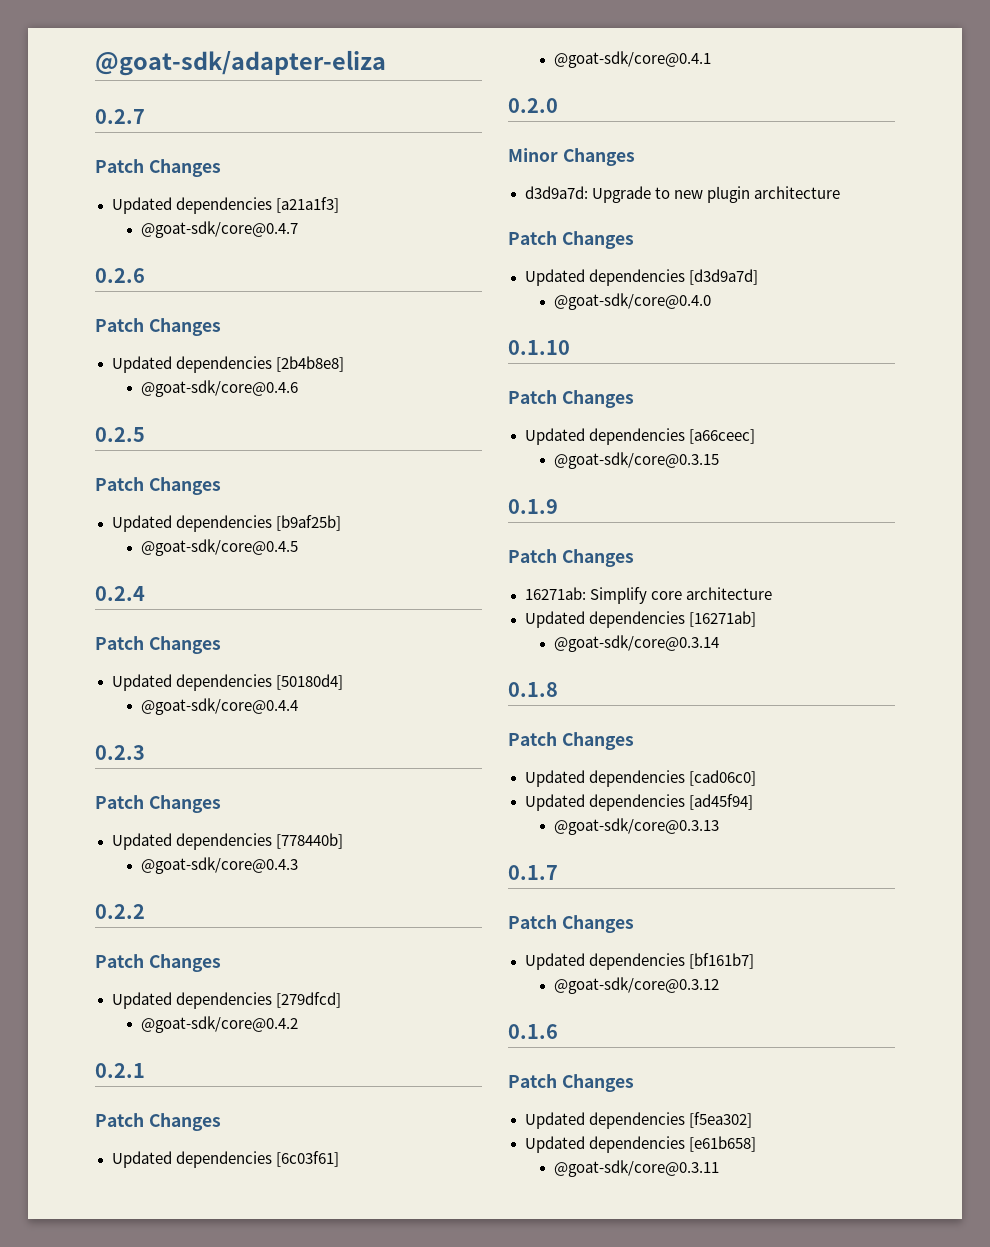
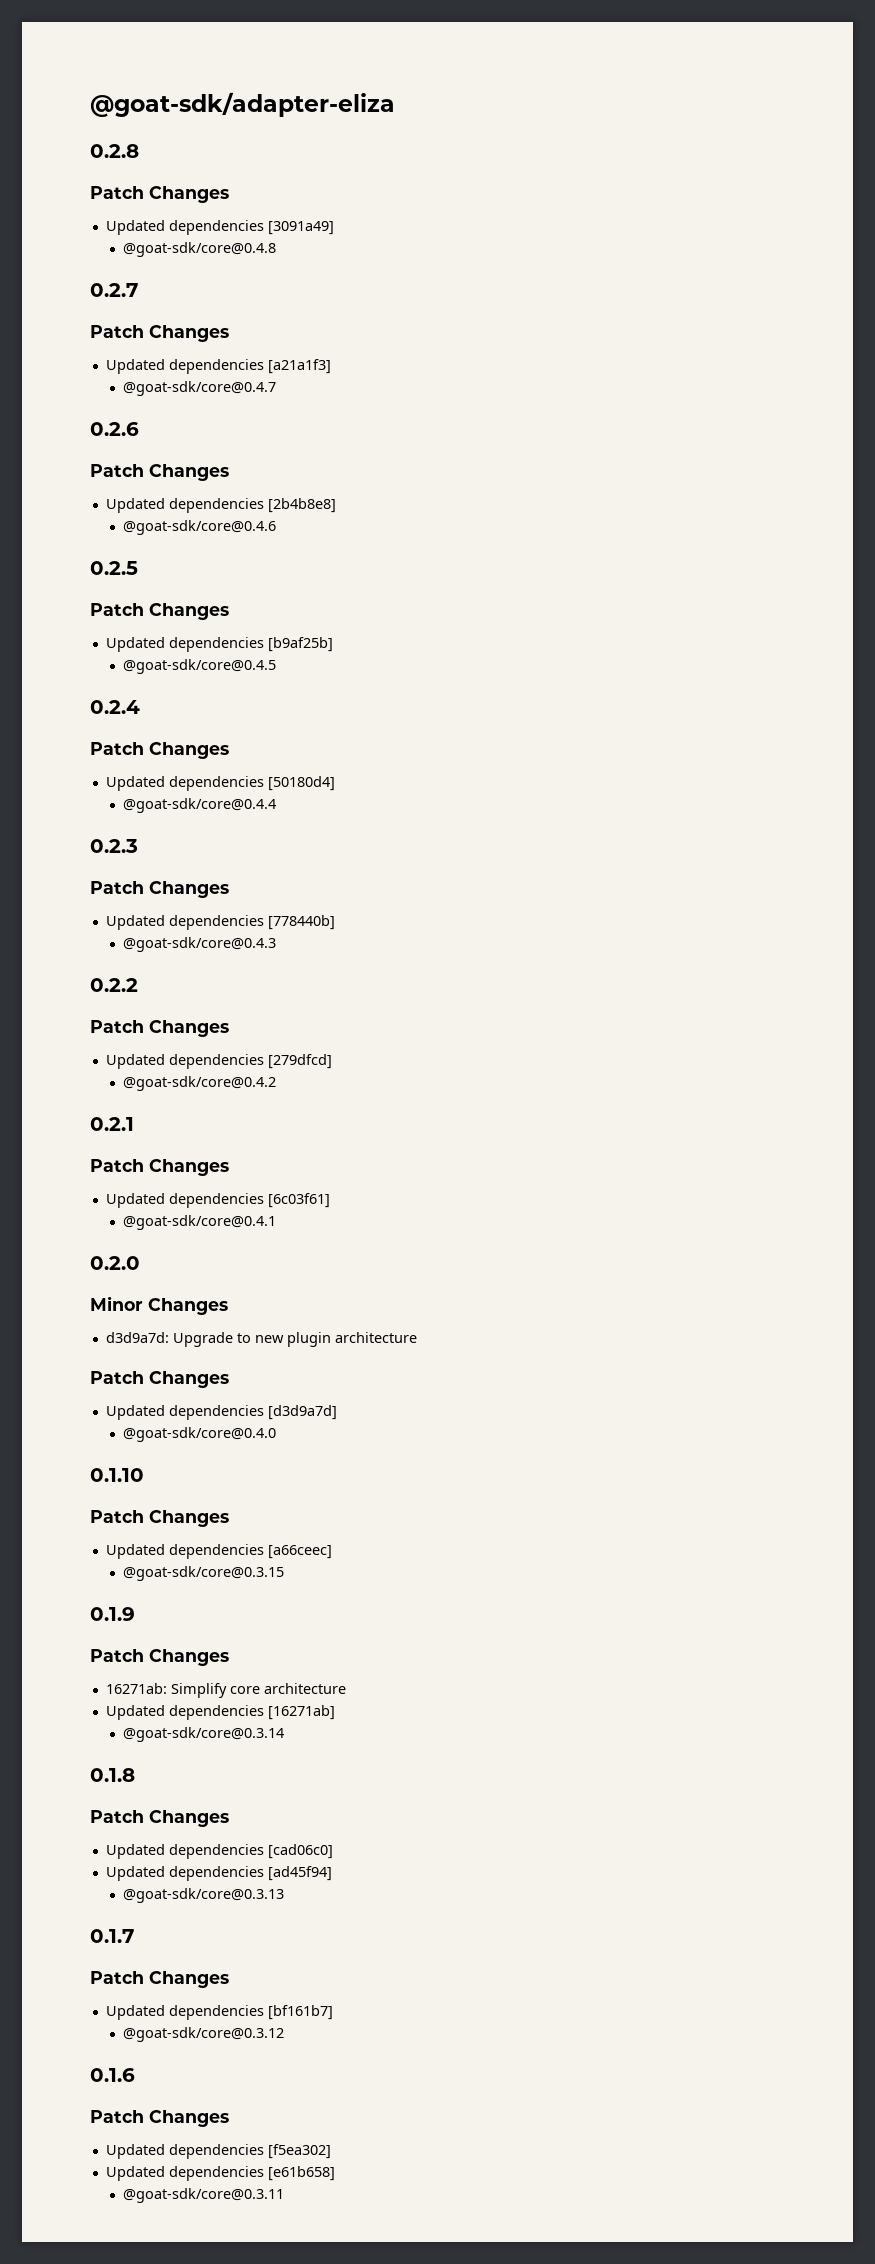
+ 0.2.8
+ Patch Changes
+ Updated dependencies [3091a49]
+ @goat-sdk/core@0.4.8

